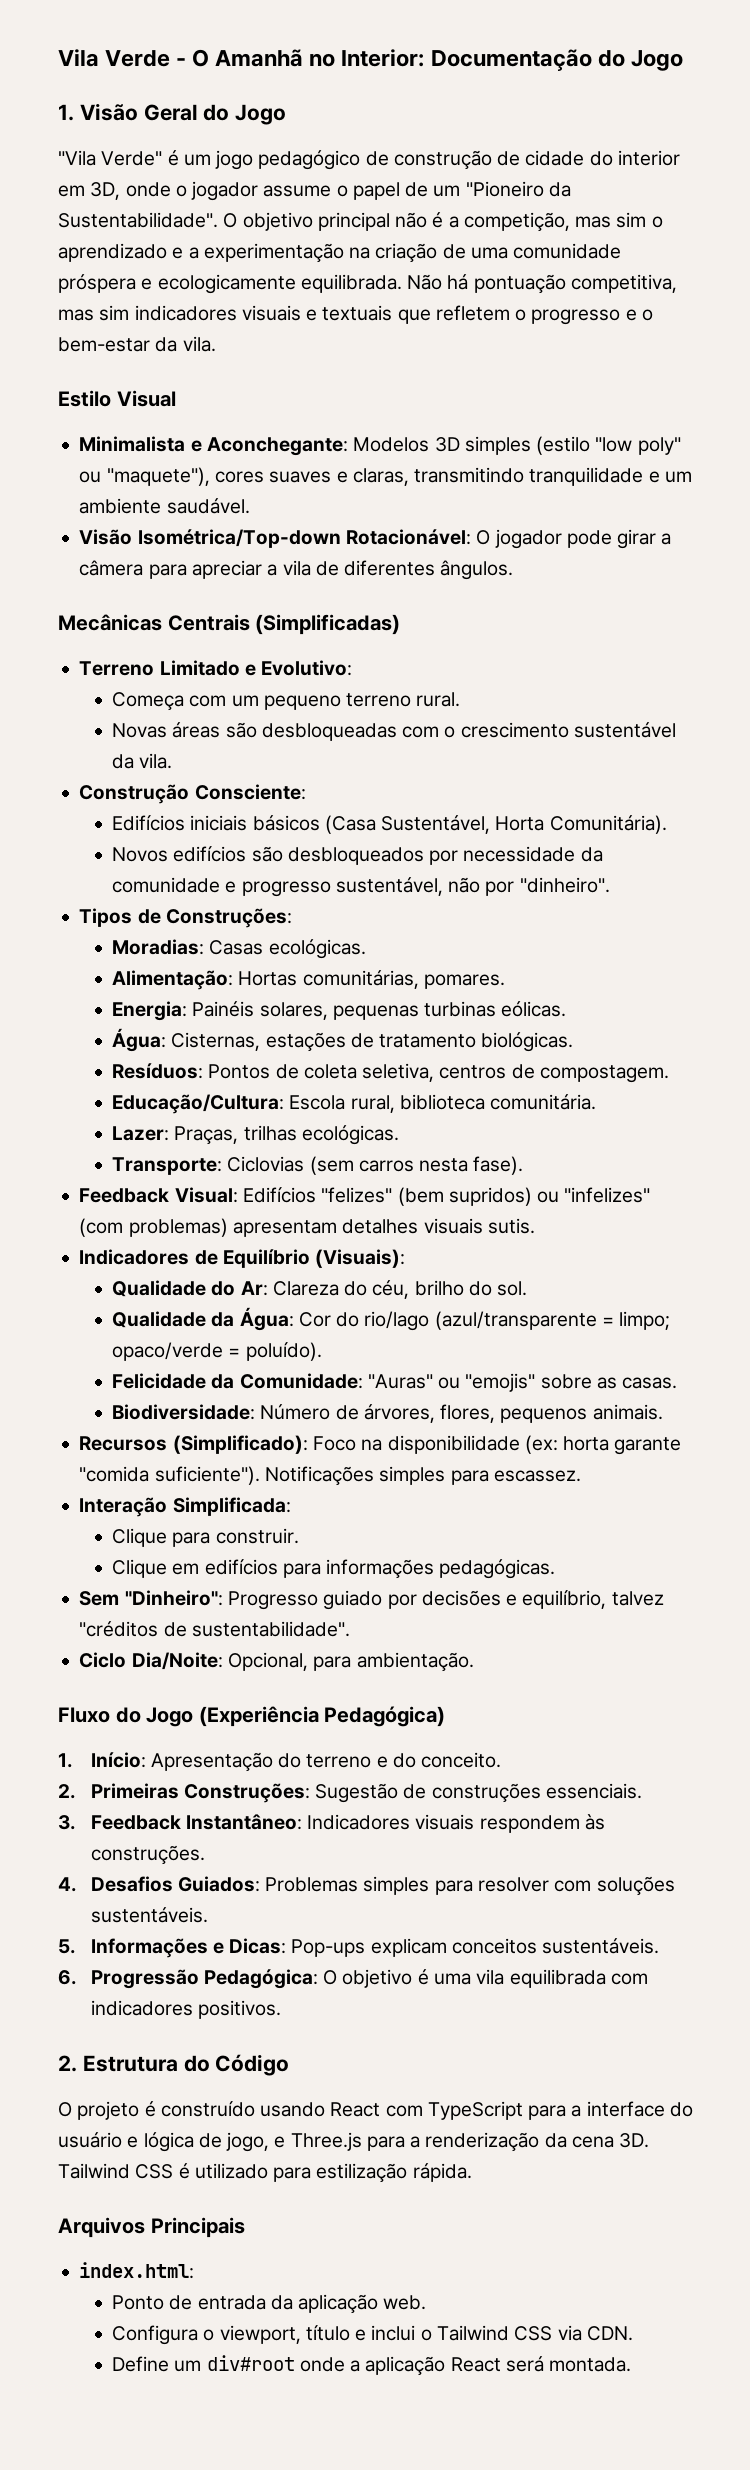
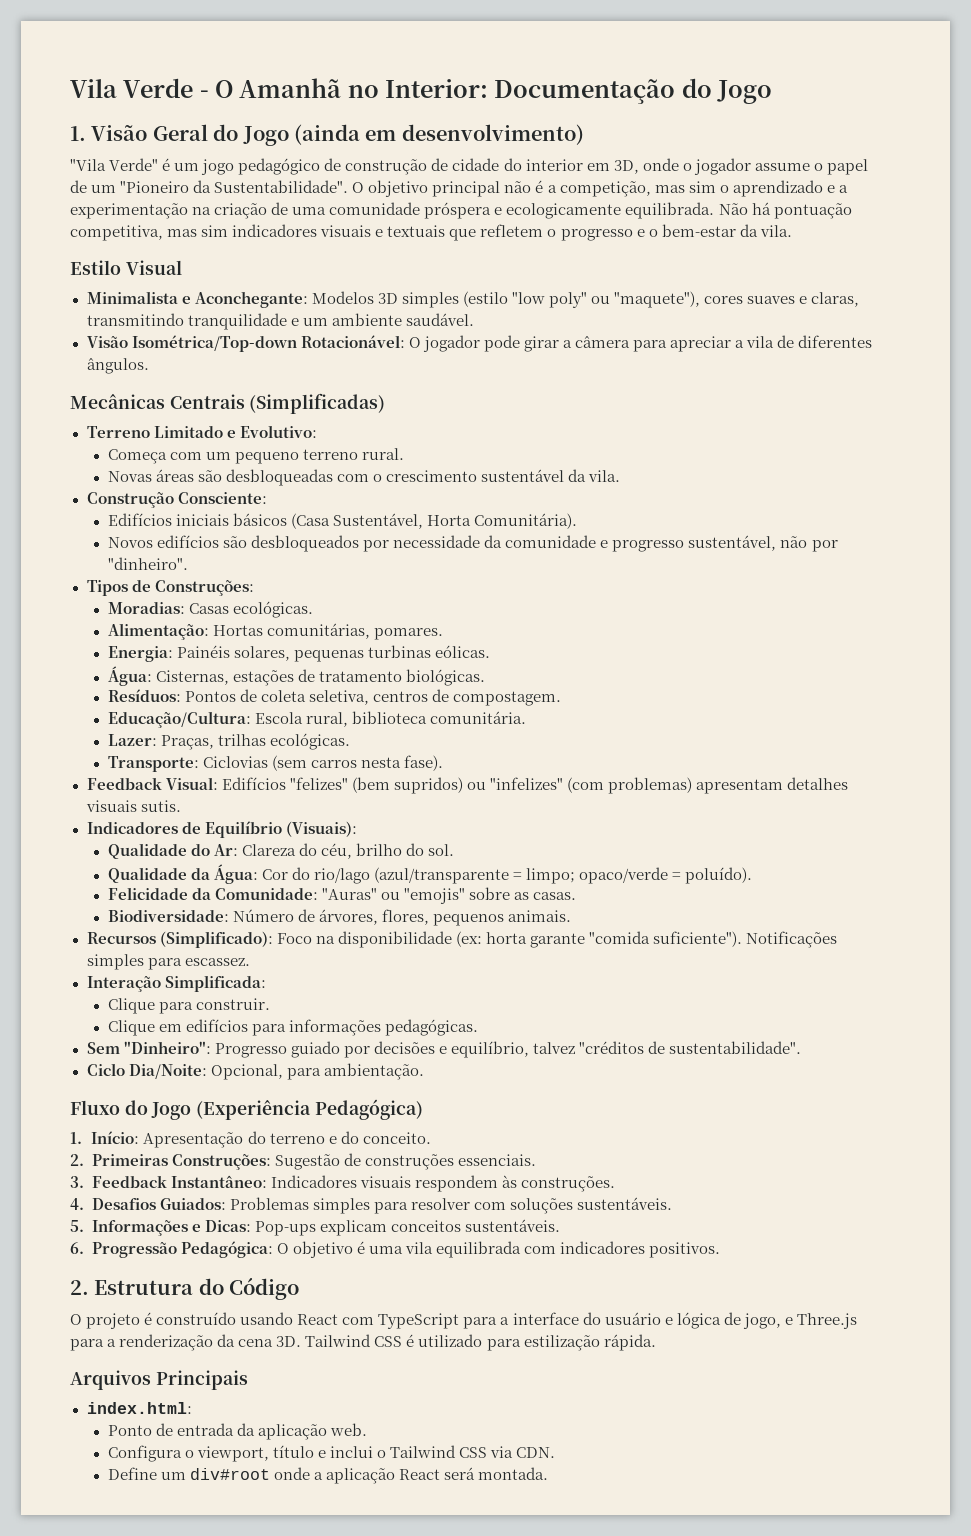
- 1. Visão Geral do Jogo
+ 1. Visão Geral do Jogo (ainda em desenvolvimento)

